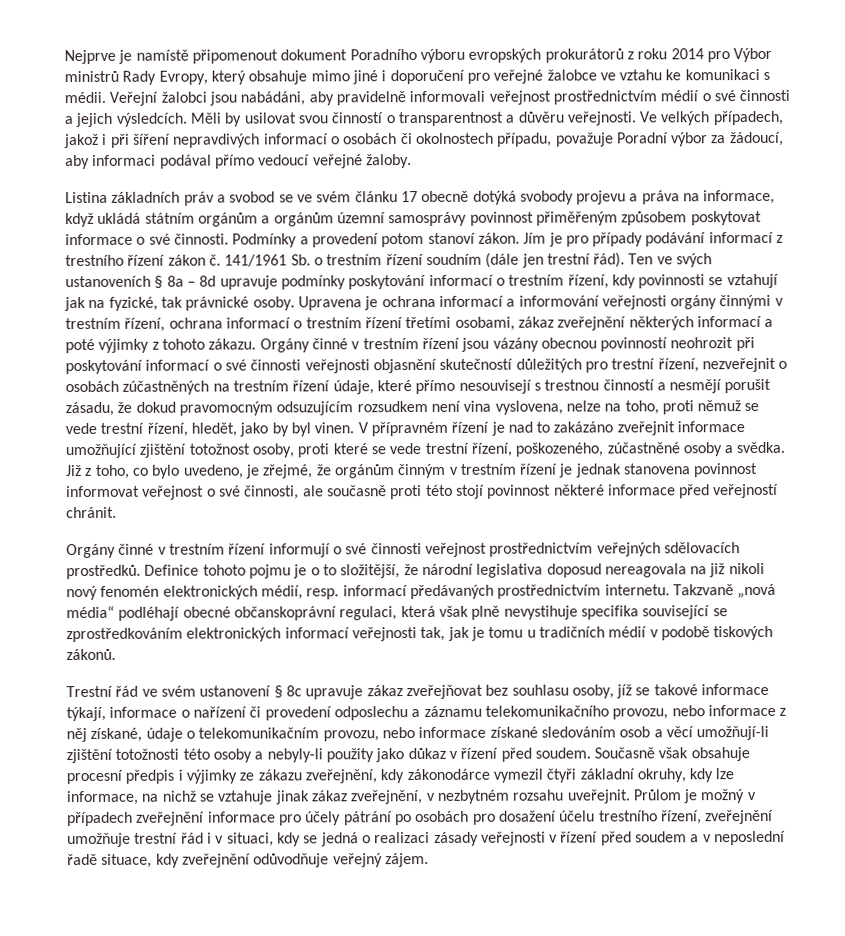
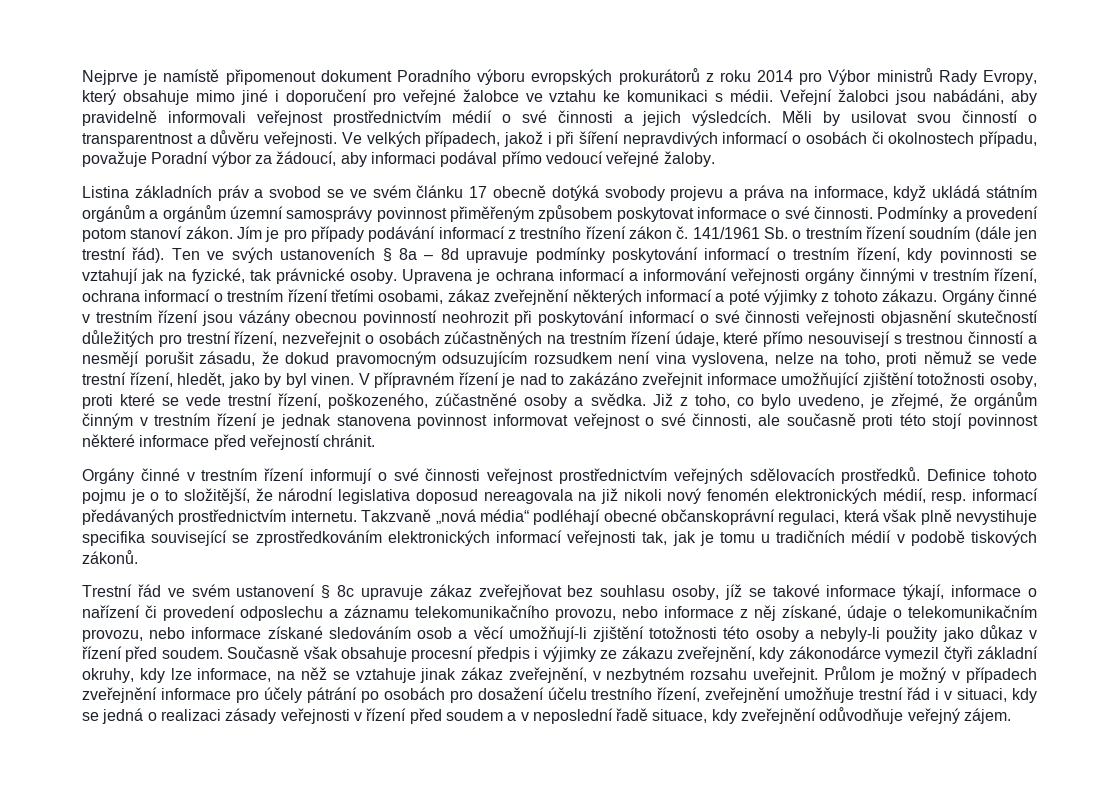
- V přípravném řízení je nad to zakázáno zveřejnit informace umožňující zjištění totožnost osoby, proti které se vede trestní řízení, poškozeného, zúčastněné osoby a svědka.
+ V přípravném řízení je nad to zakázáno zveřejnit informace umožňující zjištění totožnosti osoby, proti které se vede trestní řízení, poškozeného, zúčastněné osoby a svědka.
- Současně však obsahuje procesní předpis i výjimky ze zákazu zveřejnění, kdy zákonodárce vymezil čtyři základní okruhy, kdy lze informace, na nichž se vztahuje jinak zákaz zveřejnění, v nezbytném rozsahu uveřejnit.
+ Současně však obsahuje procesní předpis i výjimky ze zákazu zveřejnění, kdy zákonodárce vymezil čtyři základní okruhy, kdy lze informace, na něž se vztahuje jinak zákaz zveřejnění, v nezbytném rozsahu uveřejnit.

